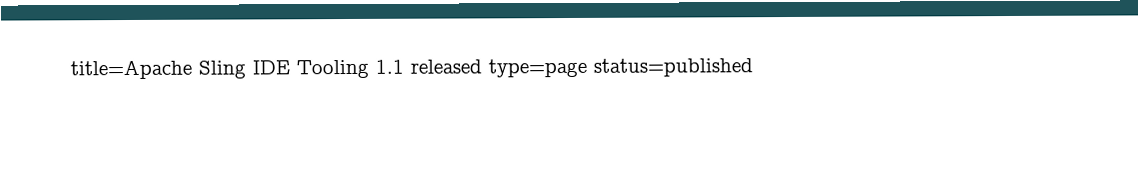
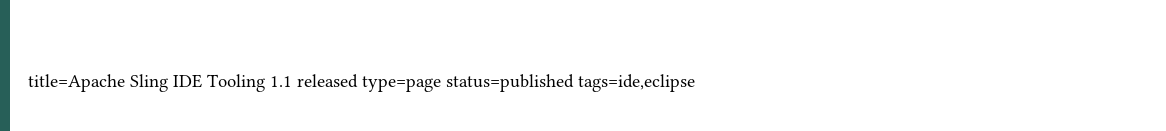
- title=Apache Sling IDE Tooling 1.1 released type=page status=published
+ title=Apache Sling IDE Tooling 1.1 released type=page status=published tags=ide,eclipse

